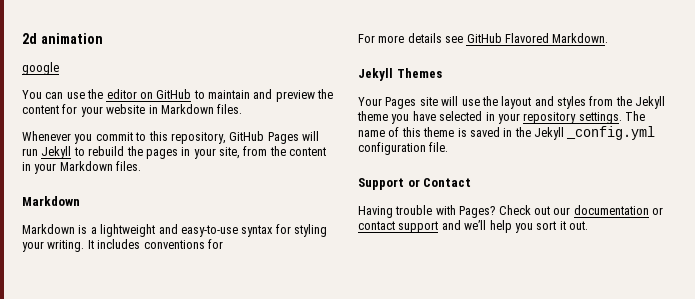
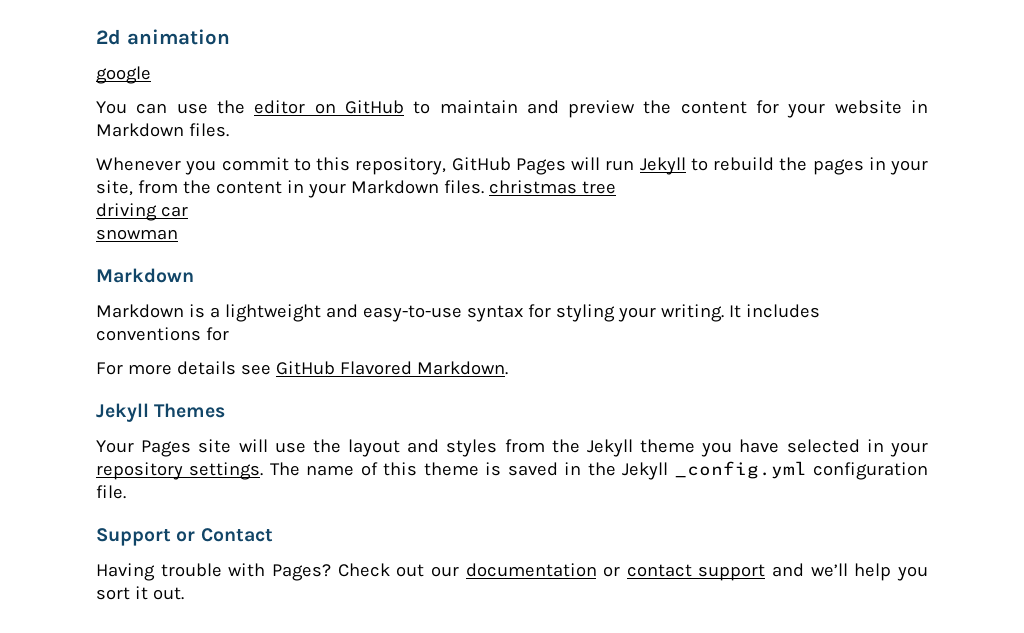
- Whenever you commit to this repository, GitHub Pages will run Jekyll to rebuild the pages in your site, from the content in your Markdown files.
+ Whenever you commit to this repository, GitHub Pages will run Jekyll to rebuild the pages in your site, from the content in your Markdown files. christmas tree
+ driving car
+ snowman

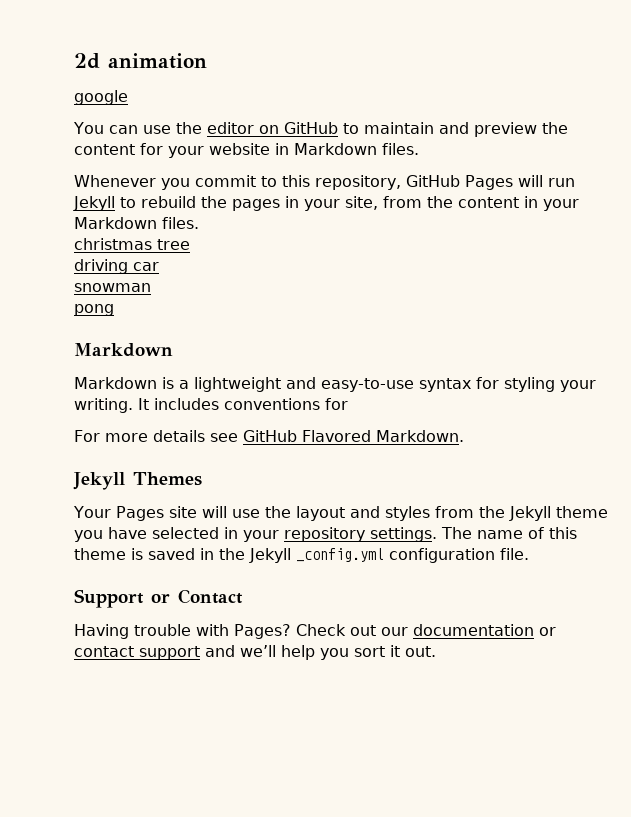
- Whenever you commit to this repository, GitHub Pages will run Jekyll to rebuild the pages in your site, from the content in your Markdown files. christmas tree
+ Whenever you commit to this repository, GitHub Pages will run Jekyll to rebuild the pages in your site, from the content in your Markdown files.
+ christmas tree
+ pong

